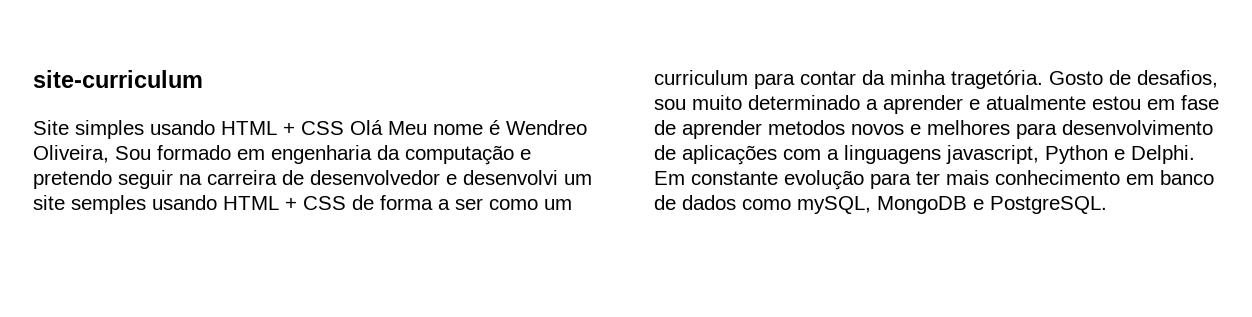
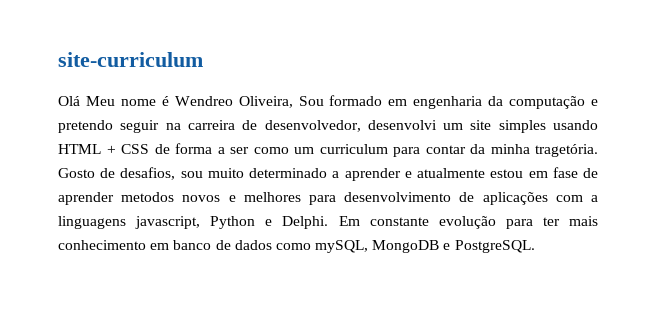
- Site simples usando HTML + CSS Olá Meu nome é Wendreo Oliveira, Sou formado em engenharia da computação e pretendo seguir na carreira de desenvolvedor e desenvolvi um site semples usando HTML + CSS de forma a ser como um curriculum para contar da minha tragetória.
+ Olá Meu nome é Wendreo Oliveira, Sou formado em engenharia da computação e pretendo seguir na carreira de desenvolvedor, desenvolvi um site simples usando HTML + CSS de forma a ser como um curriculum para contar da minha tragetória.

